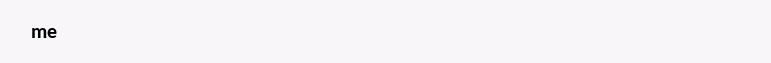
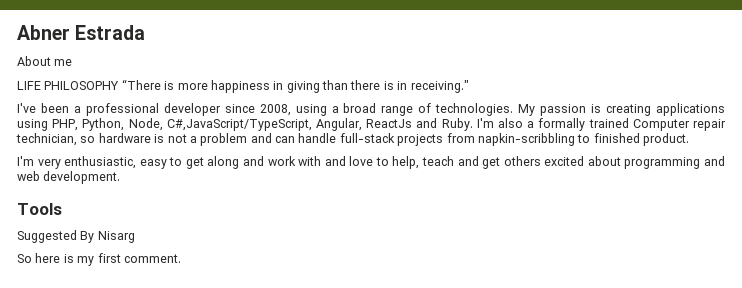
- me
+ Abner Estrada
+ About me
+ LIFE PHILOSOPHY “There is more happiness in giving than there is in receiving."
+ I've been a professional developer since 2008, using a broad range of technologies. My passion is creating applications using PHP, Python, Node, C#,JavaScript/TypeScript, Angular, ReactJs and Ruby. I'm also a formally trained Computer repair technician, so hardware is not a problem and can handle full-stack projects from napkin-scribbling to finished product.
+ I'm very enthusiastic, easy to get along and work with and love to help, teach and get others excited about programming and web development.
+ Tools
+ Suggested By Nisarg
+ So here is my first comment.

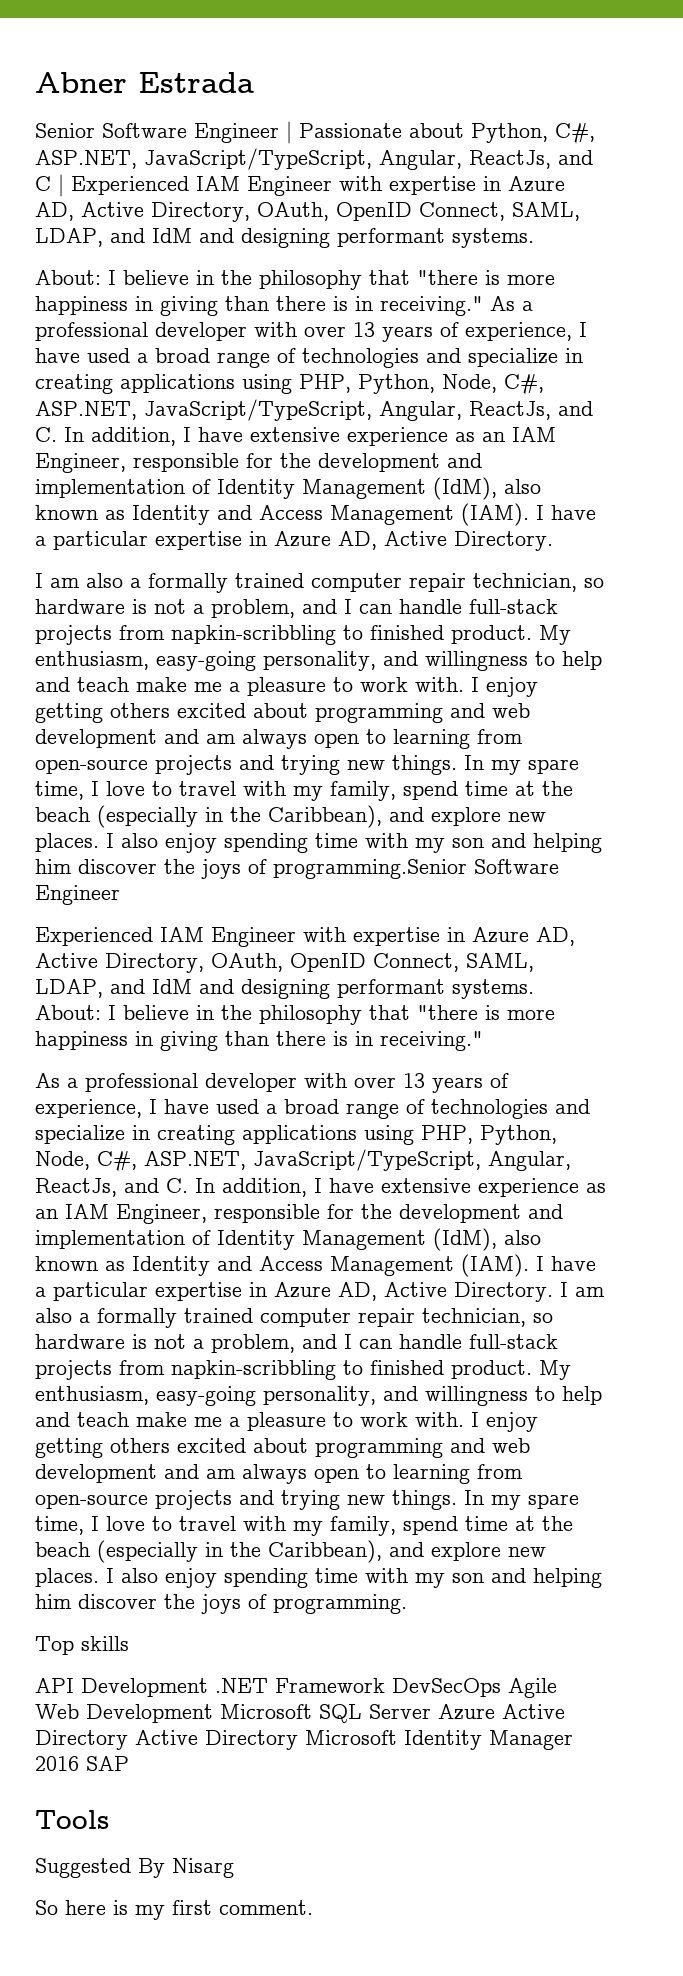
- About me
- LIFE PHILOSOPHY “There is more happiness in giving than there is in receiving."
+ Senior Software Engineer | Passionate about Python, C#, ASP.NET, JavaScript/TypeScript, Angular, ReactJs, and C | Experienced IAM Engineer with expertise in Azure AD, Active Directory, OAuth, OpenID Connect, SAML, LDAP, and IdM and designing performant systems.
+ About: I believe in the philosophy that "there is more happiness in giving than there is in receiving." As a professional developer with over 13 years of experience, I have used a broad range of technologies and specialize in creating applications using PHP, Python, Node, C#, ASP.NET, JavaScript/TypeScript, Angular, ReactJs, and C. In addition, I have extensive experience as an IAM Engineer, responsible for the development and implementation of Identity Management (IdM), also known as Identity and Access Management (IAM). I have a particular expertise in Azure AD, Active Directory.
+ I am also a formally trained computer repair technician, so hardware is not a problem, and I can handle full-stack projects from napkin-scribbling to finished product. My enthusiasm, easy-going personality, and willingness to help and teach make me a pleasure to work with. I enjoy getting others excited about programming and web development and am always open to learning from open-source projects and trying new things. In my spare time, I love to travel with my family, spend time at the beach (especially in the Caribbean), and explore new places. I also enjoy spending time with my son and helping him discover the joys of programming.Senior Software Engineer
+ Experienced IAM Engineer with expertise in Azure AD, Active Directory, OAuth, OpenID Connect, SAML, LDAP, and IdM and designing performant systems. About: I believe in the philosophy that "there is more happiness in giving than there is in receiving."
- I've been a professional developer since 2008, using a broad range of technologies. My passion is creating applications using PHP, Python, Node, C#,JavaScript/TypeScript, Angular, ReactJs and Ruby. I'm also a formally trained Computer repair technician, so hardware is not a problem and can handle full-stack projects from napkin-scribbling to finished product.
- I'm very enthusiastic, easy to get along and work with and love to help, teach and get others excited about programming and web development.
+ As a professional developer with over 13 years of experience, I have used a broad range of technologies and specialize in creating applications using PHP, Python, Node, C#, ASP.NET, JavaScript/TypeScript, Angular, ReactJs, and C. In addition, I have extensive experience as an IAM Engineer, responsible for the development and implementation of Identity Management (IdM), also known as Identity and Access Management (IAM). I have a particular expertise in Azure AD, Active Directory. I am also a formally trained computer repair technician, so hardware is not a problem, and I can handle full-stack projects from napkin-scribbling to finished product. My enthusiasm, easy-going personality, and willingness to help and teach make me a pleasure to work with. I enjoy getting others excited about programming and web development and am always open to learning from open-source projects and trying new things. In my spare time, I love to travel with my family, spend time at the beach (especially in the Caribbean), and explore new places. I also enjoy spending time with my son and helping him discover the joys of programming.
+ Top skills
+ API Development .NET Framework DevSecOps Agile Web Development Microsoft SQL Server Azure Active Directory Active Directory Microsoft Identity Manager 2016 SAP

